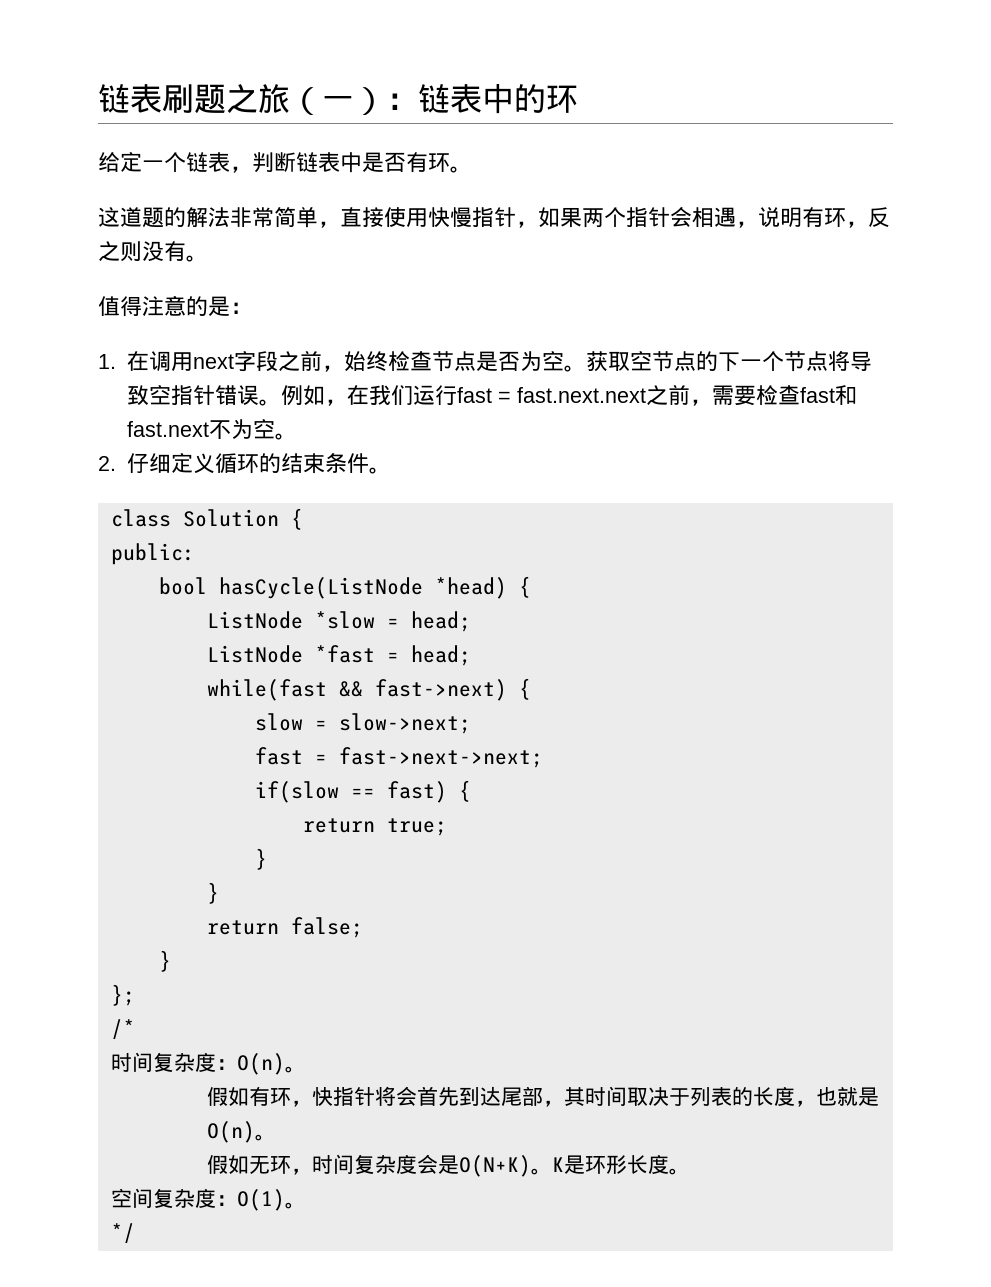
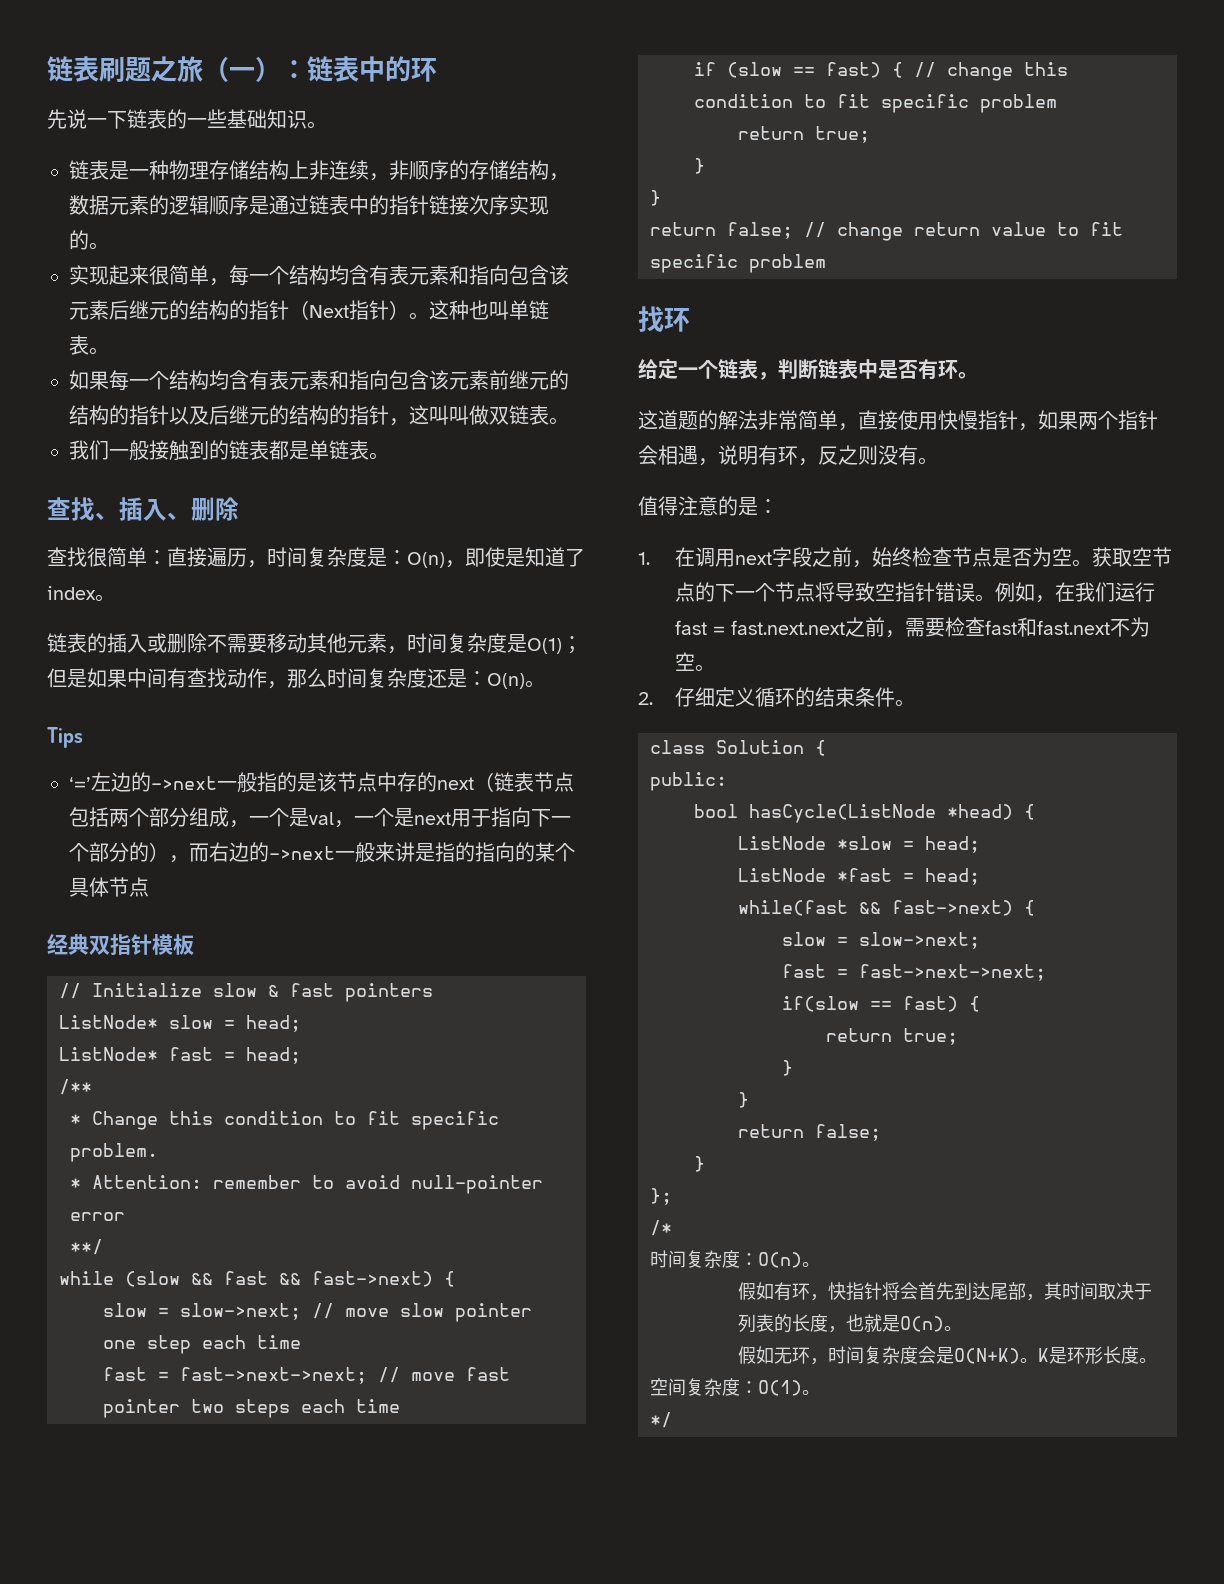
+ 先说一下链表的一些基础知识。
+ 链表是一种物理存储结构上非连续，非顺序的存储结构，数据元素的逻辑顺序是通过链表中的指针链接次序实现的。
+ 实现起来很简单，每一个结构均含有表元素和指向包含该元素后继元的结构的指针（Next指针）。这种也叫单链表。
+ 如果每一个结构均含有表元素和指向包含该元素前继元的结构的指针以及后继元的结构的指针，这叫叫做双链表。
+ 我们一般接触到的链表都是单链表。
+ 查找、插入、删除
+ 查找很简单：直接遍历，时间复杂度是：O(n)，即使是知道了index。
+ 链表的插入或删除不需要移动其他元素，时间复杂度是O(1)；但是如果中间有查找动作，那么时间复杂度还是：O(n)。
+ Tips
+ ‘=’左边的->next一般指的是该节点中存的next（链表节点包括两个部分组成，一个是val，一个是next用于指向下一个部分的），而右边的->next一般来讲是指的指向的某个具体节点
+ 经典双指针模板
+ // Initialize slow & fast pointers
+ ListNode* slow = head;
+ ListNode* fast = head;
+ /**
+ * Change this condition to fit specific problem.
+ * Attention: remember to avoid null-pointer error
+ **/
+ while (slow && fast && fast->next) {
+ slow = slow->next; // move slow pointer one step each time
+ fast = fast->next->next; // move fast pointer two steps each time
+ if (slow == fast) { // change this condition to fit specific problem
+ return true;
+ }
+ }
+ return false; // change return value to fit specific problem
+ 找环

